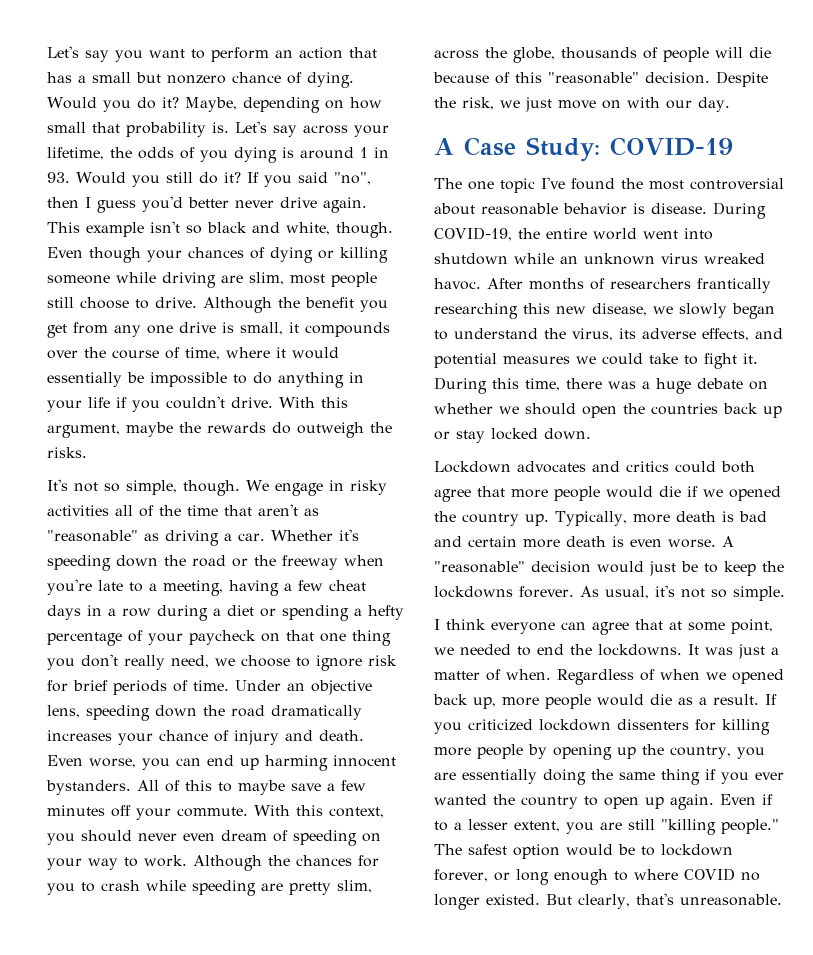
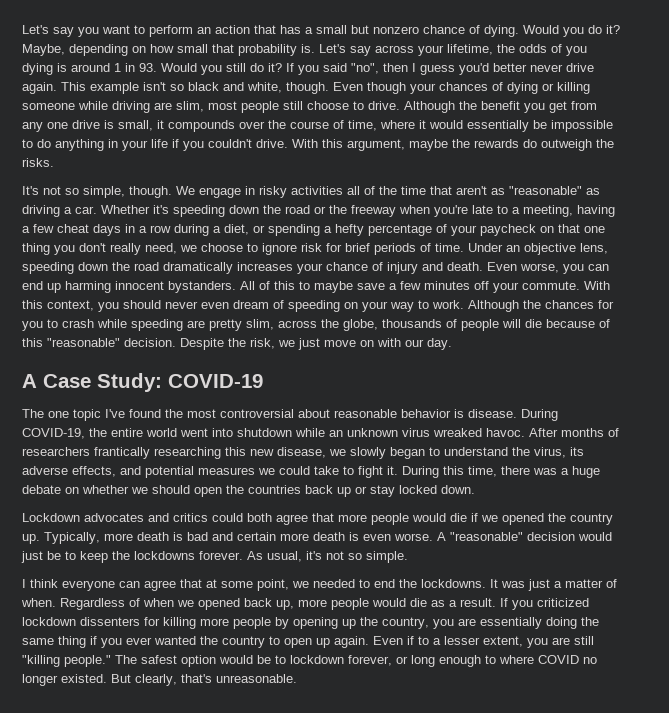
- Whether it's speeding down the road or the freeway when you're late to a meeting, having a few cheat days in a row during a diet or spending a hefty percentage of your paycheck on that one thing you don't really need, we choose to ignore risk for brief periods of time.
+ Whether it's speeding down the road or the freeway when you're late to a meeting, having a few cheat days in a row during a diet, or spending a hefty percentage of your paycheck on that one thing you don't really need, we choose to ignore risk for brief periods of time.

